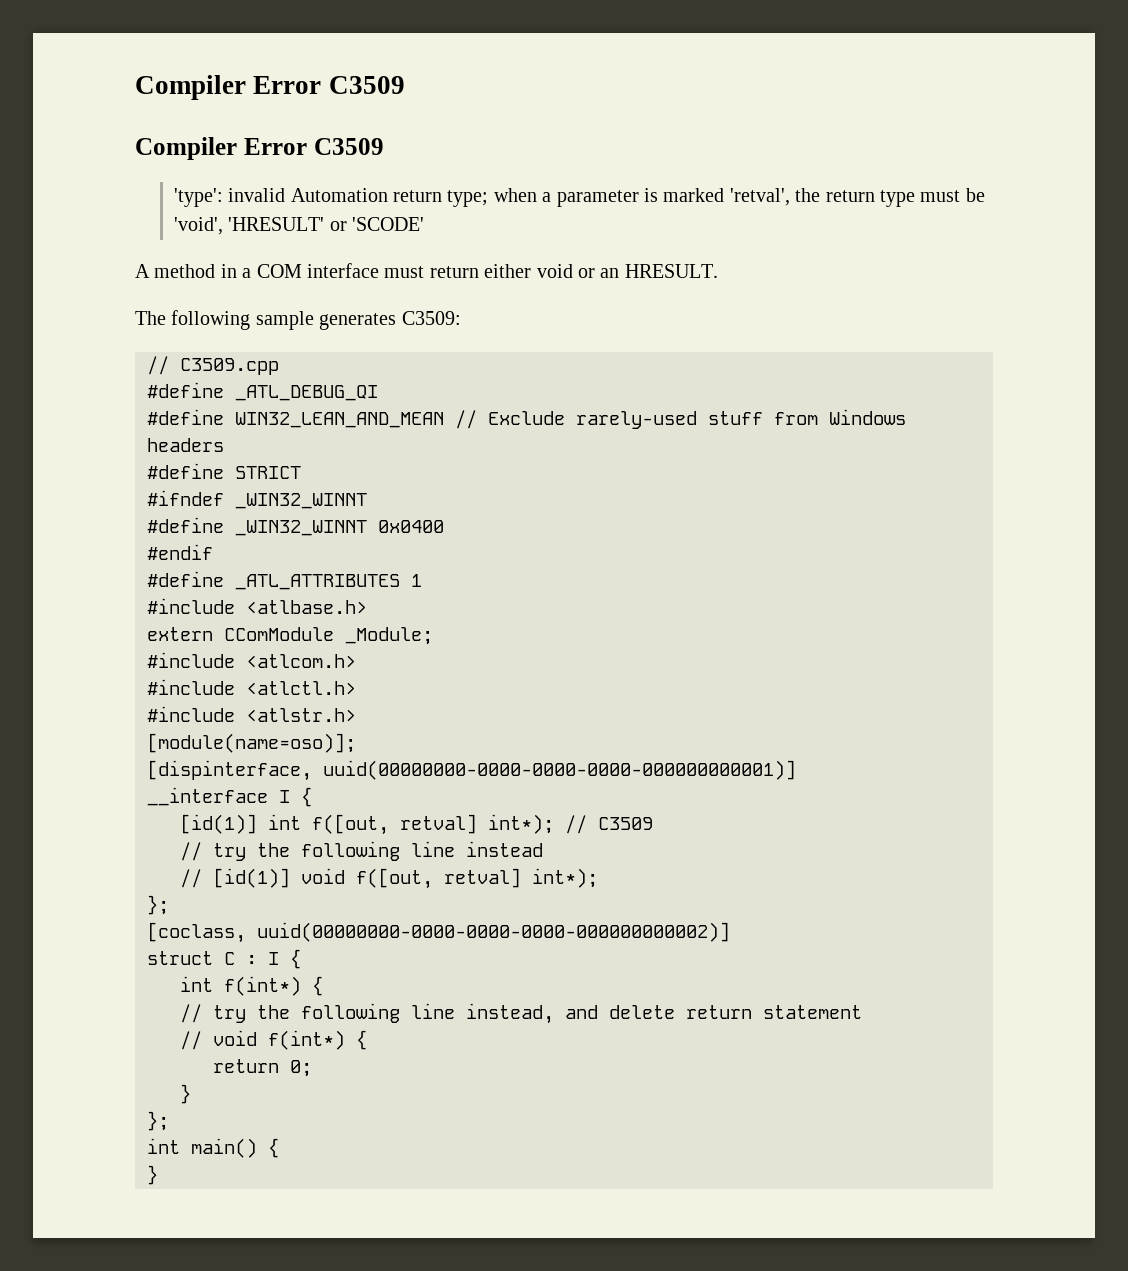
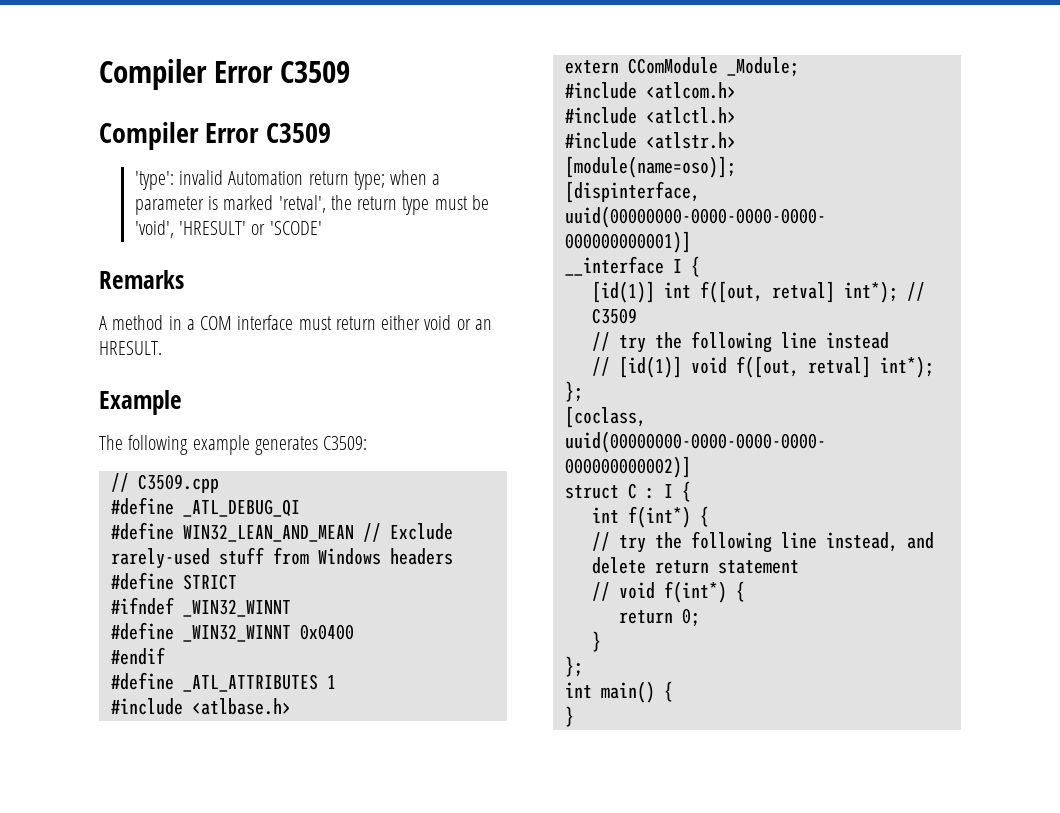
+ Remarks
+ Example
- The following sample generates C3509:
+ The following example generates C3509:

